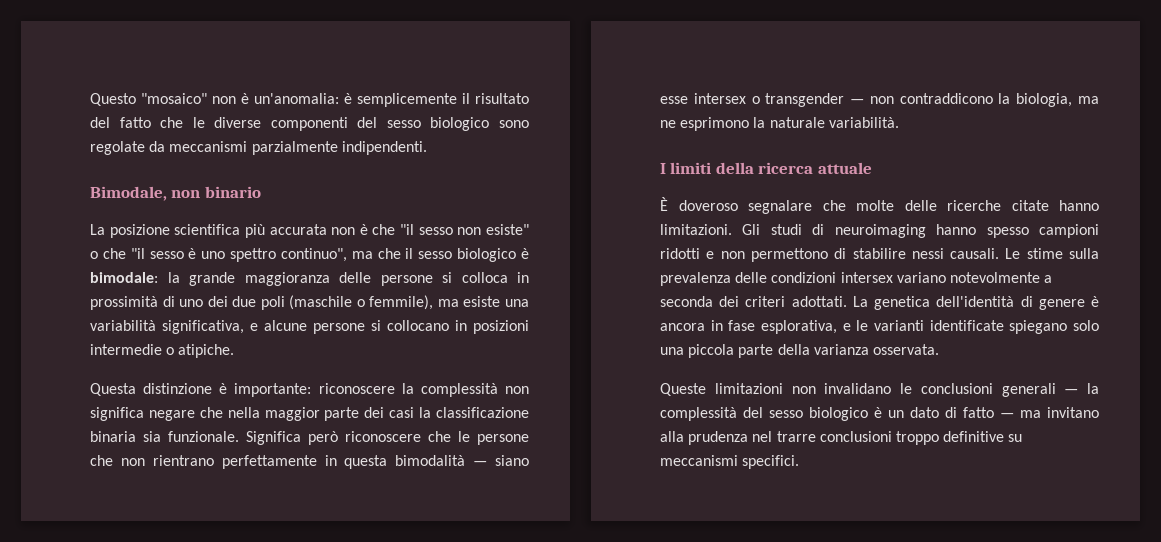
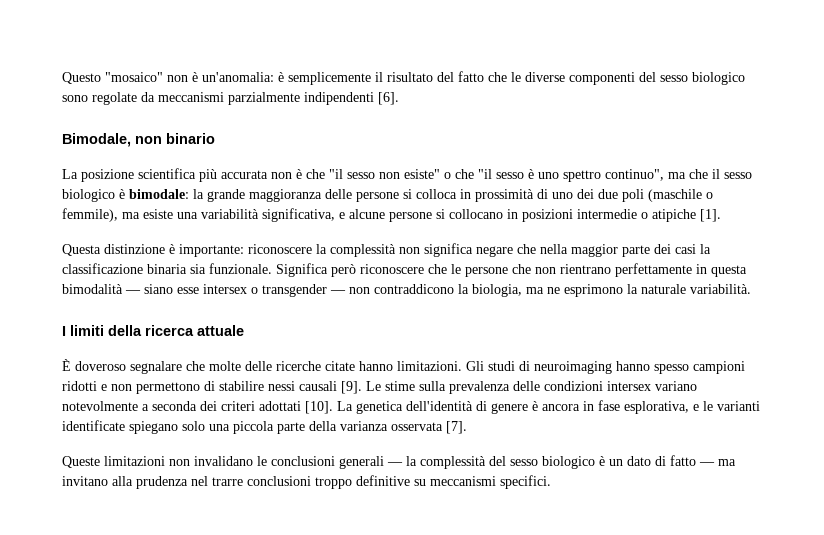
- Questo "mosaico" non è un'anomalia: è semplicemente il risultato del fatto che le diverse componenti del sesso biologico sono regolate da meccanismi parzialmente indipendenti.
+ Questo "mosaico" non è un'anomalia: è semplicemente il risultato del fatto che le diverse componenti del sesso biologico sono regolate da meccanismi parzialmente indipendenti [6].
- La posizione scientifica più accurata non è che "il sesso non esiste" o che "il sesso è uno spettro continuo", ma che il sesso biologico è bimodale: la grande maggioranza delle persone si colloca in prossimità di uno dei due poli (maschile o femmile), ma esiste una variabilità significativa, e alcune persone si collocano in posizioni intermedie o atipiche.
+ La posizione scientifica più accurata non è che "il sesso non esiste" o che "il sesso è uno spettro continuo", ma che il sesso biologico è bimodale: la grande maggioranza delle persone si colloca in prossimità di uno dei due poli (maschile o femmile), ma esiste una variabilità significativa, e alcune persone si collocano in posizioni intermedie o atipiche [1].
- Gli studi di neuroimaging hanno spesso campioni ridotti e non permettono di stabilire nessi causali.
+ Gli studi di neuroimaging hanno spesso campioni ridotti e non permettono di stabilire nessi causali [9].
- Le stime sulla prevalenza delle condizioni intersex variano notevolmente a seconda dei criteri adottati.
+ Le stime sulla prevalenza delle condizioni intersex variano notevolmente a seconda dei criteri adottati [10].
- La genetica dell'identità di genere è ancora in fase esplorativa, e le varianti identificate spiegano solo una piccola parte della varianza osservata.
+ La genetica dell'identità di genere è ancora in fase esplorativa, e le varianti identificate spiegano solo una piccola parte della varianza osservata [7].

